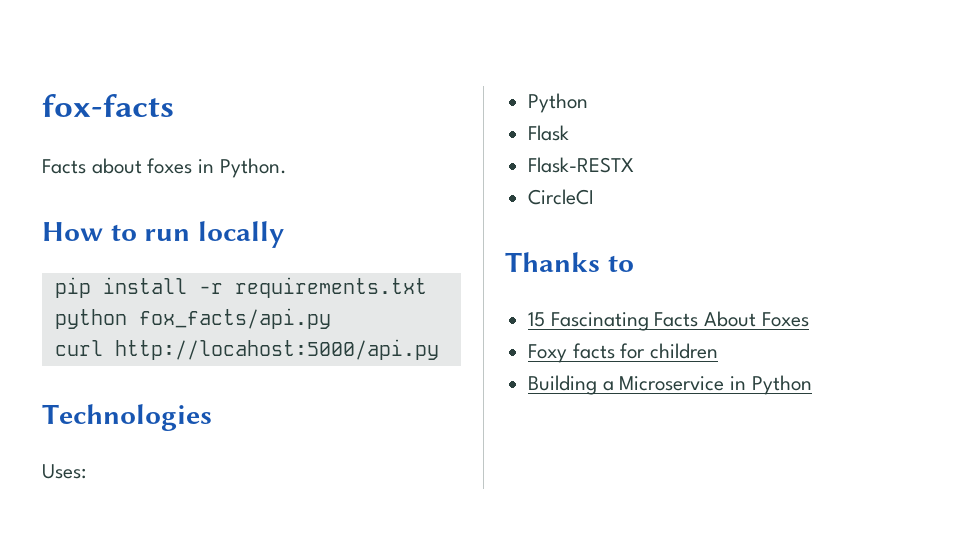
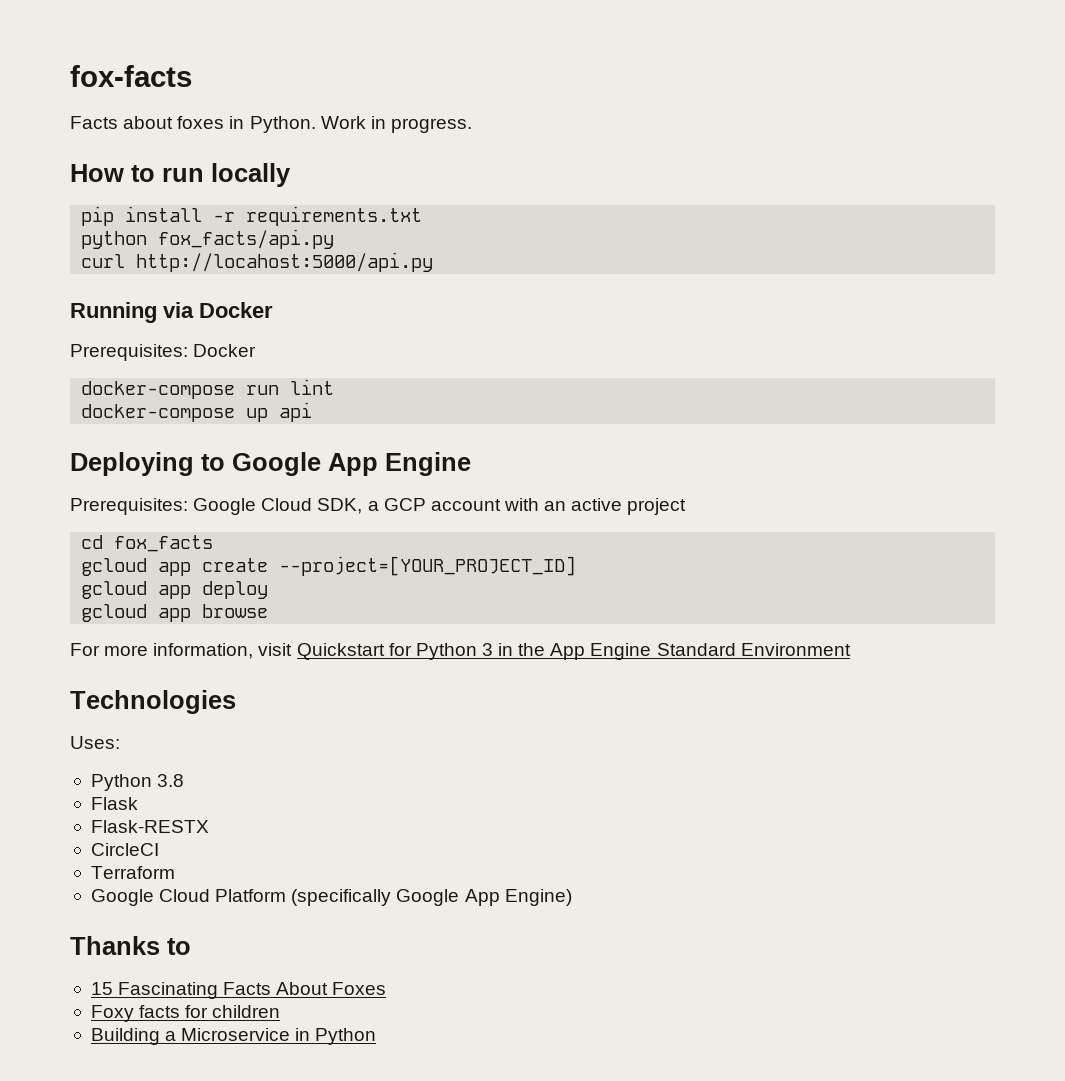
+ Work in progress.
+ Running via Docker
+ Prerequisites: Docker
+ docker-compose run lint
+ docker-compose up api
+ Deploying to Google App Engine
+ Prerequisites: Google Cloud SDK, a GCP account with an active project
+ cd fox_facts
+ gcloud app create --project=[YOUR_PROJECT_ID]
+ gcloud app deploy
+ gcloud app browse
+ For more information, visit Quickstart for Python 3 in the App Engine Standard Environment
  Uses:
- Python
+ Python 3.8
+ Terraform
+ Google Cloud Platform (specifically Google App Engine)

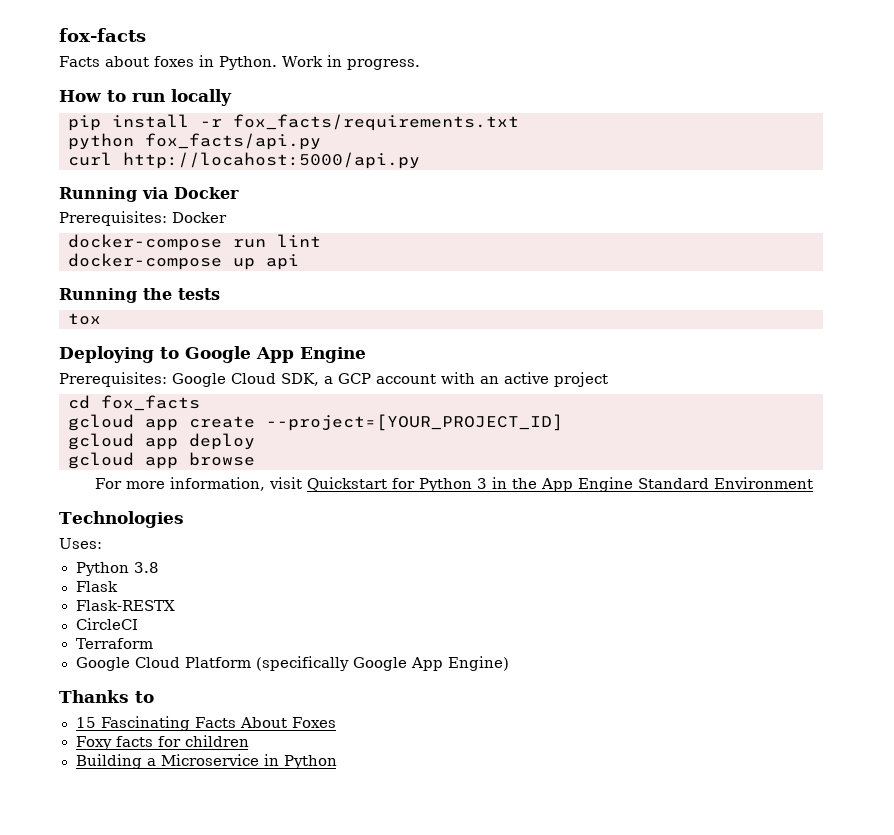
- pip install -r requirements.txt
+ pip install -r fox_facts/requirements.txt
+ Running the tests
+ tox

